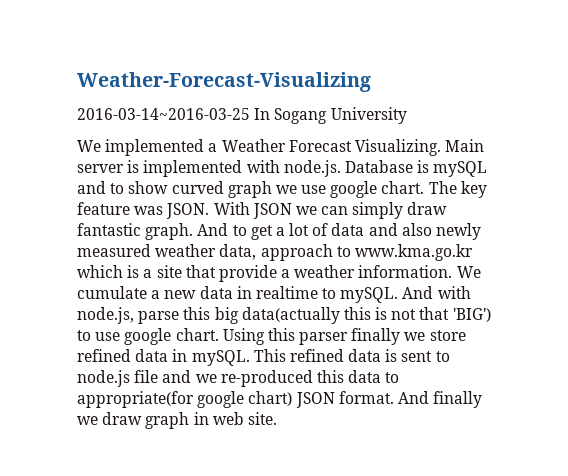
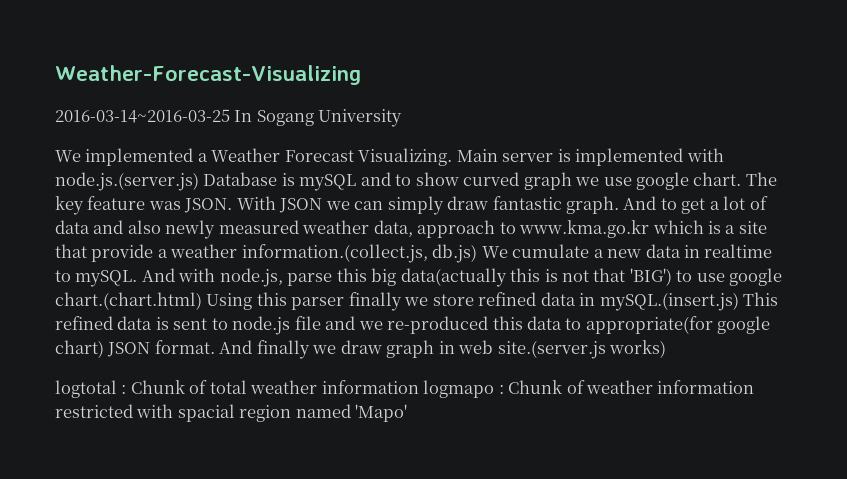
- Main server is implemented with node.js. Database is mySQL and to show curved graph we use google chart.
+ Main server is implemented with node.js.(server.js) Database is mySQL and to show curved graph we use google chart.
- And to get a lot of data and also newly measured weather data, approach to www.kma.go.kr which is a site that provide a weather information. We cumulate a new data in realtime to mySQL.
+ And to get a lot of data and also newly measured weather data, approach to www.kma.go.kr which is a site that provide a weather information.(collect.js, db.js) We cumulate a new data in realtime to mySQL.
- And with node.js, parse this big data(actually this is not that 'BIG') to use google chart. Using this parser finally we store refined data in mySQL. This refined data is sent to node.js file and we re-produced this data to appropriate(for google chart) JSON format.
+ And with node.js, parse this big data(actually this is not that 'BIG') to use google chart.(chart.html) Using this parser finally we store refined data in mySQL.(insert.js) This refined data is sent to node.js file and we re-produced this data to appropriate(for google chart) JSON format.
- And finally we draw graph in web site.
+ And finally we draw graph in web site.(server.js works)
+ logtotal : Chunk of total weather information logmapo : Chunk of weather information restricted with spacial region named 'Mapo'

